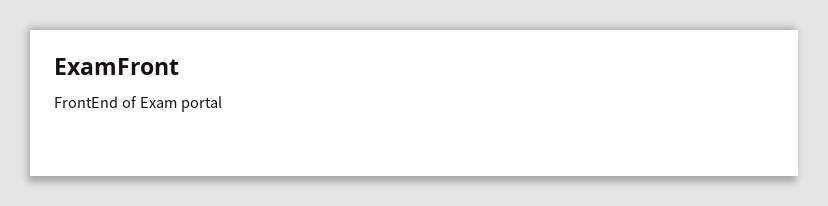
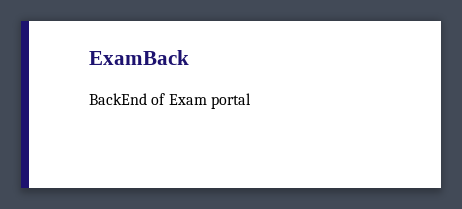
- ExamFront
- FrontEnd of Exam portal
+ ExamBack
+ BackEnd of Exam portal

